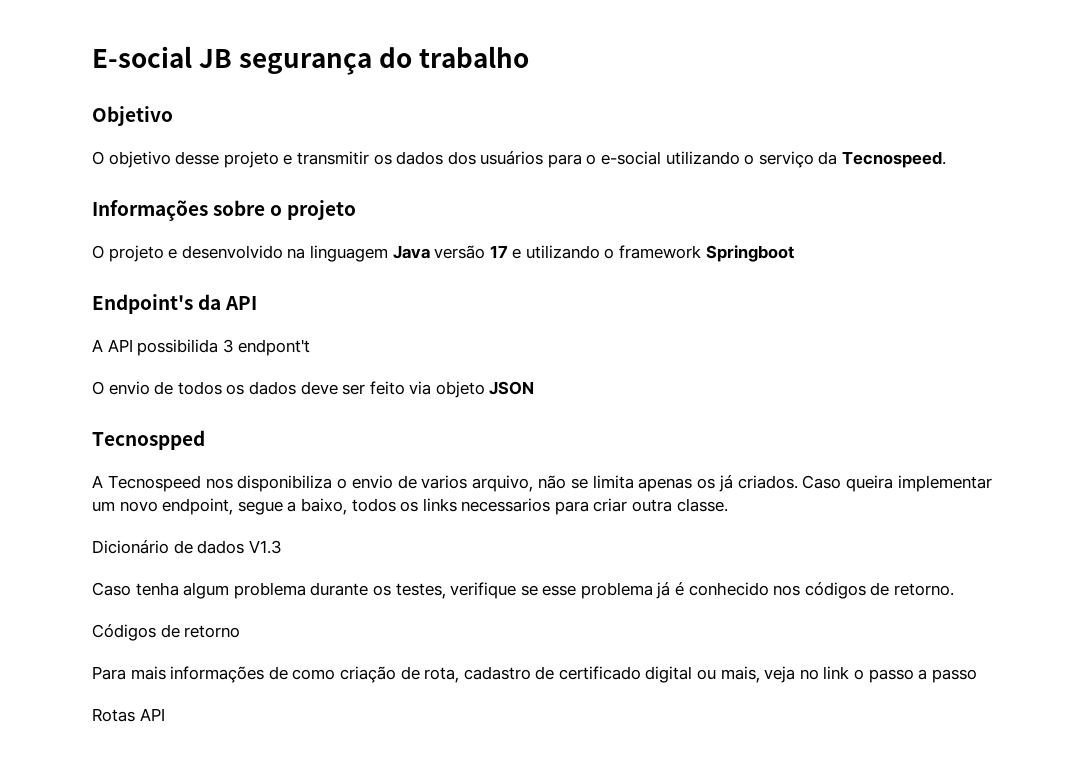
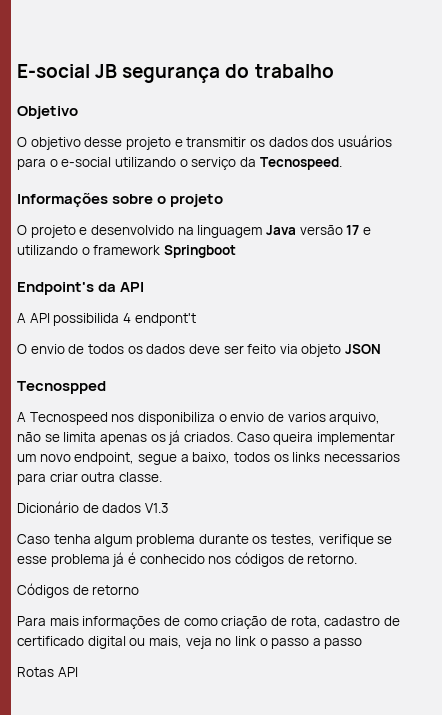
- A API possibilida 3 endpont't
+ A API possibilida 4 endpont't

